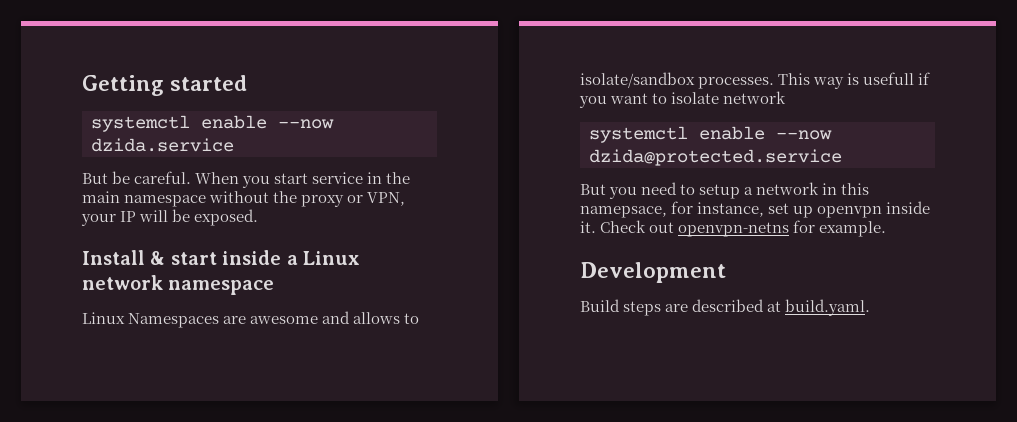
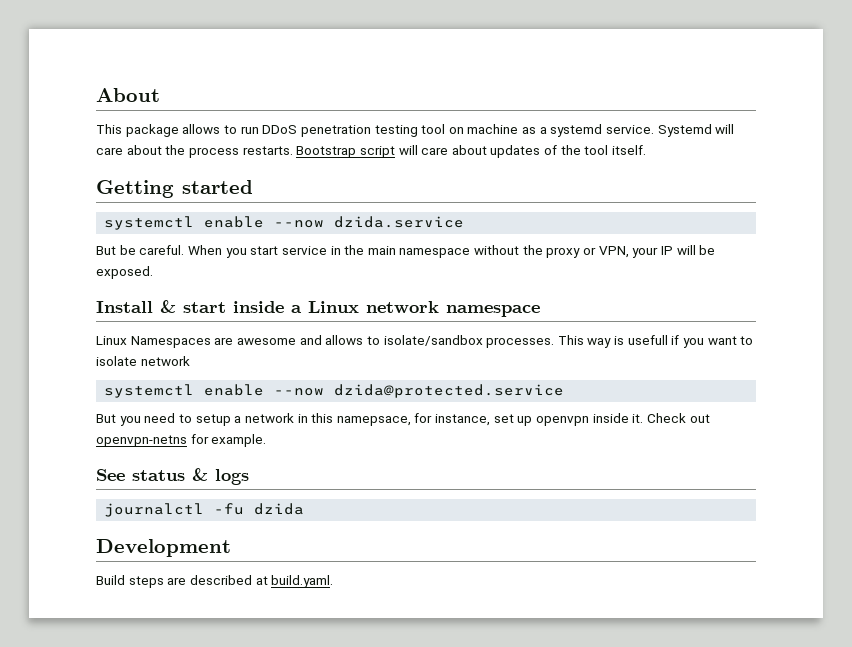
+ About
+ This package allows to run DDoS penetration testing tool on machine as a systemd service. Systemd will care about the process restarts. Bootstrap script will care about updates of the tool itself.
+ See status & logs
+ journalctl -fu dzida

